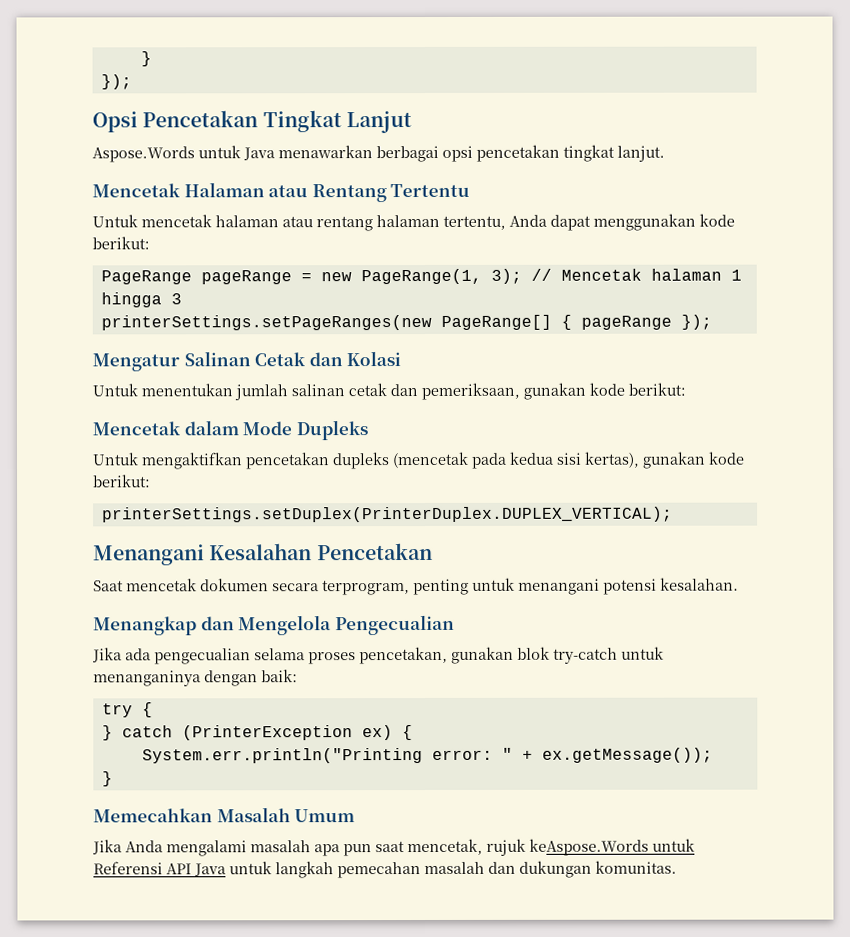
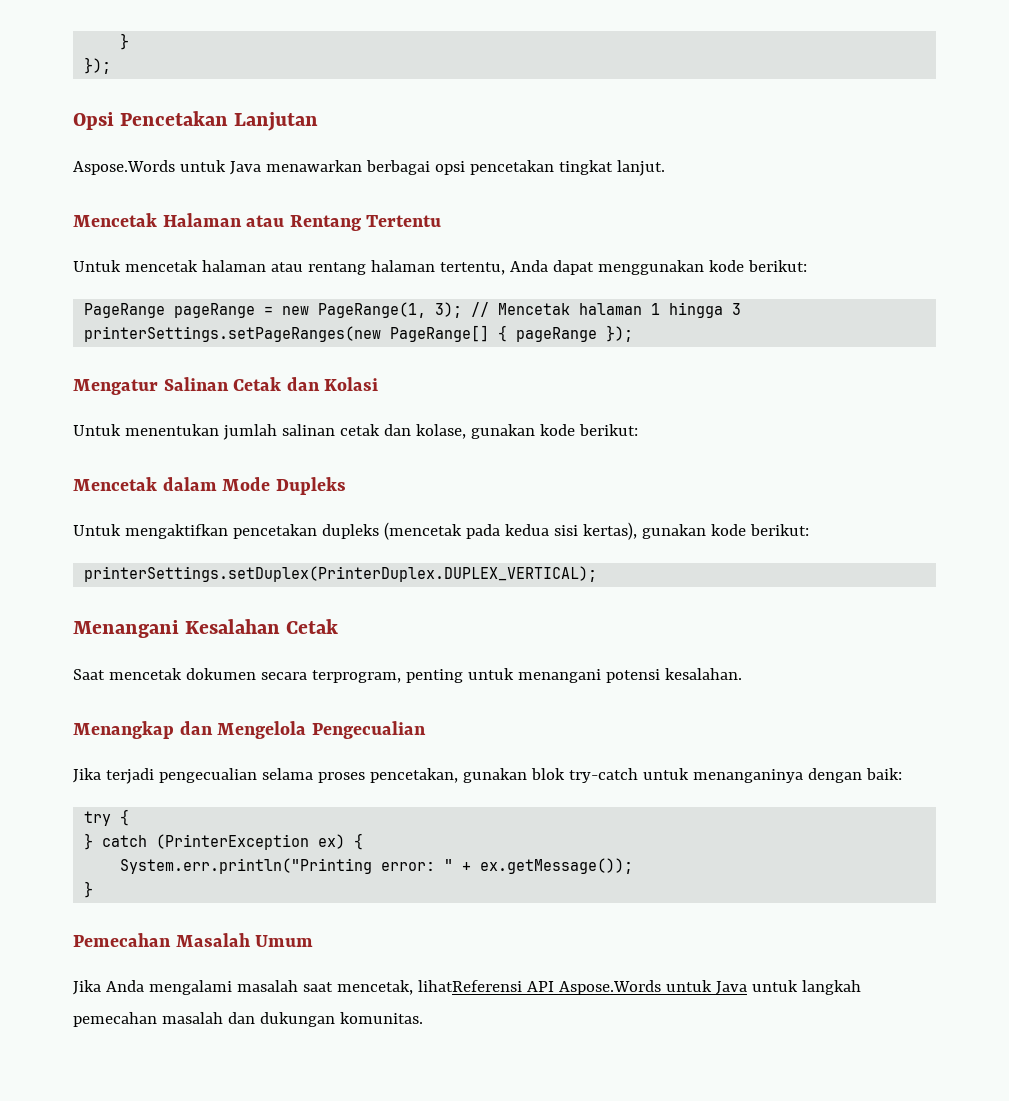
- Opsi Pencetakan Tingkat Lanjut
+ Opsi Pencetakan Lanjutan
- Untuk menentukan jumlah salinan cetak dan pemeriksaan, gunakan kode berikut:
+ Untuk menentukan jumlah salinan cetak dan kolase, gunakan kode berikut:
- Menangani Kesalahan Pencetakan
+ Menangani Kesalahan Cetak
- Jika ada pengecualian selama proses pencetakan, gunakan blok try-catch untuk menanganinya dengan baik:
+ Jika terjadi pengecualian selama proses pencetakan, gunakan blok try-catch untuk menanganinya dengan baik:
- Memecahkan Masalah Umum
+ Pemecahan Masalah Umum
- Jika Anda mengalami masalah apa pun saat mencetak, rujuk keAspose.Words untuk Referensi API Java untuk langkah pemecahan masalah dan dukungan komunitas.
+ Jika Anda mengalami masalah saat mencetak, lihatReferensi API Aspose.Words untuk Java untuk langkah pemecahan masalah dan dukungan komunitas.

